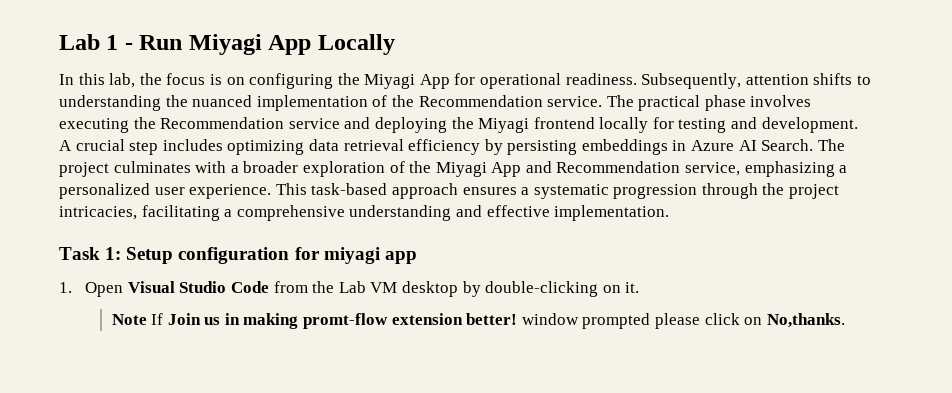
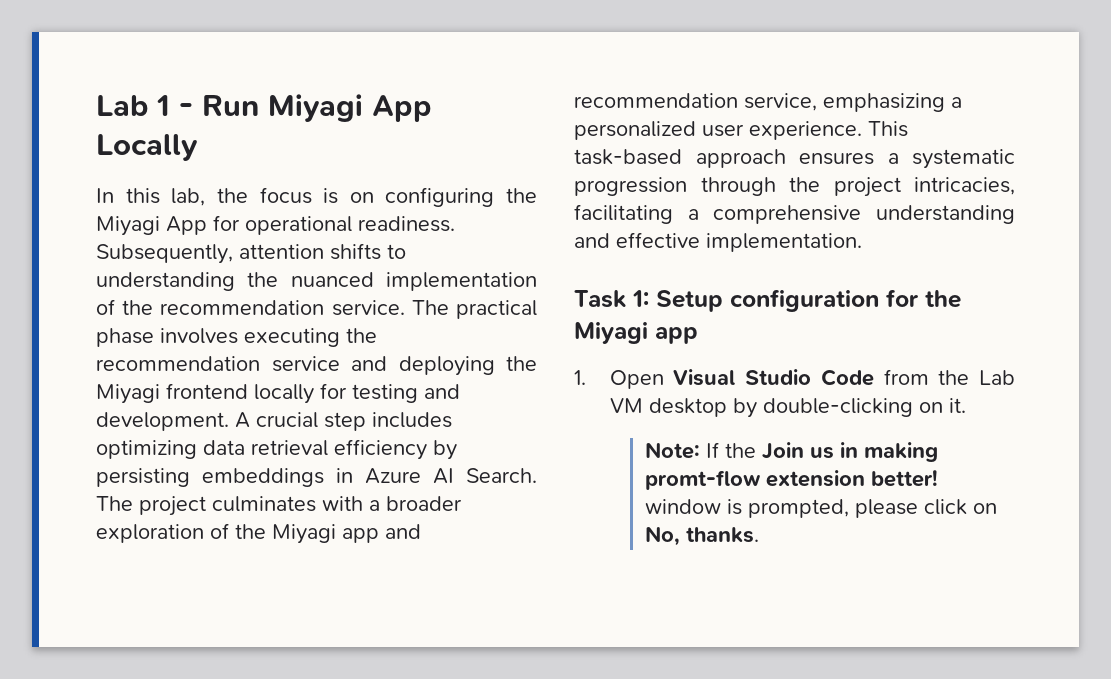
- Subsequently, attention shifts to understanding the nuanced implementation of the Recommendation service.
+ Subsequently, attention shifts to understanding the nuanced implementation of the recommendation service.
- The practical phase involves executing the Recommendation service and deploying the Miyagi frontend locally for testing and development.
+ The practical phase involves executing the recommendation service and deploying the Miyagi frontend locally for testing and development.
- The project culminates with a broader exploration of the Miyagi App and Recommendation service, emphasizing a personalized user experience.
+ The project culminates with a broader exploration of the Miyagi app and recommendation service, emphasizing a personalized user experience.
- Task 1: Setup configuration for miyagi app
+ Task 1: Setup configuration for the Miyagi app
- Note If Join us in making promt-flow extension better! window prompted please click on No,thanks.
+ Note: If the Join us in making promt-flow extension better! window is prompted, please click on No, thanks.

